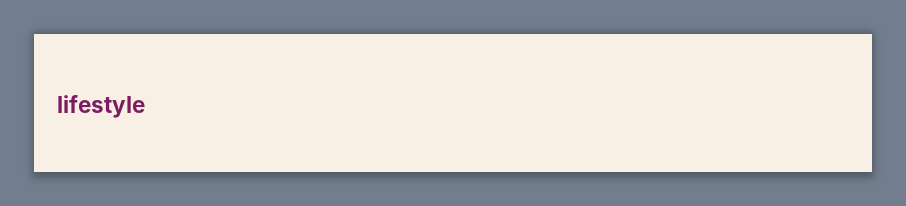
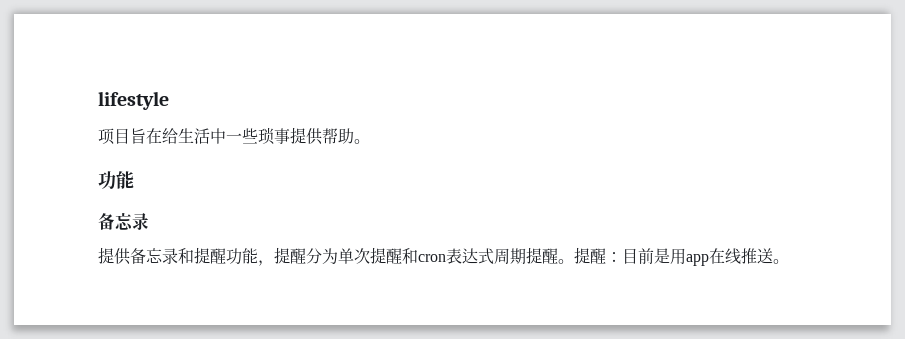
+ 项目旨在给生活中一些琐事提供帮助。
+ 功能
+ 备忘录
+ 提供备忘录和提醒功能，提醒分为单次提醒和cron表达式周期提醒。提醒：目前是用app在线推送。

